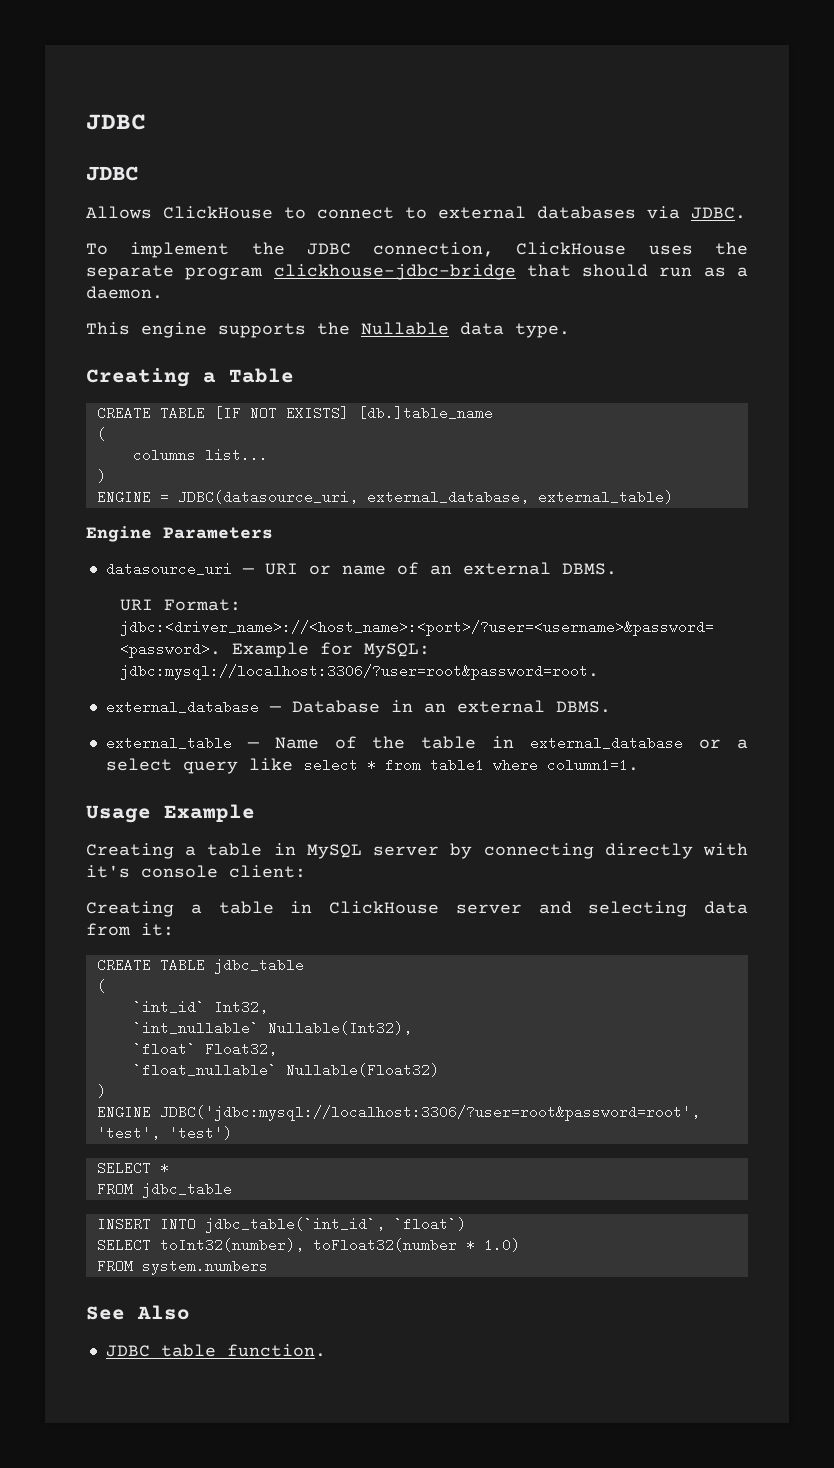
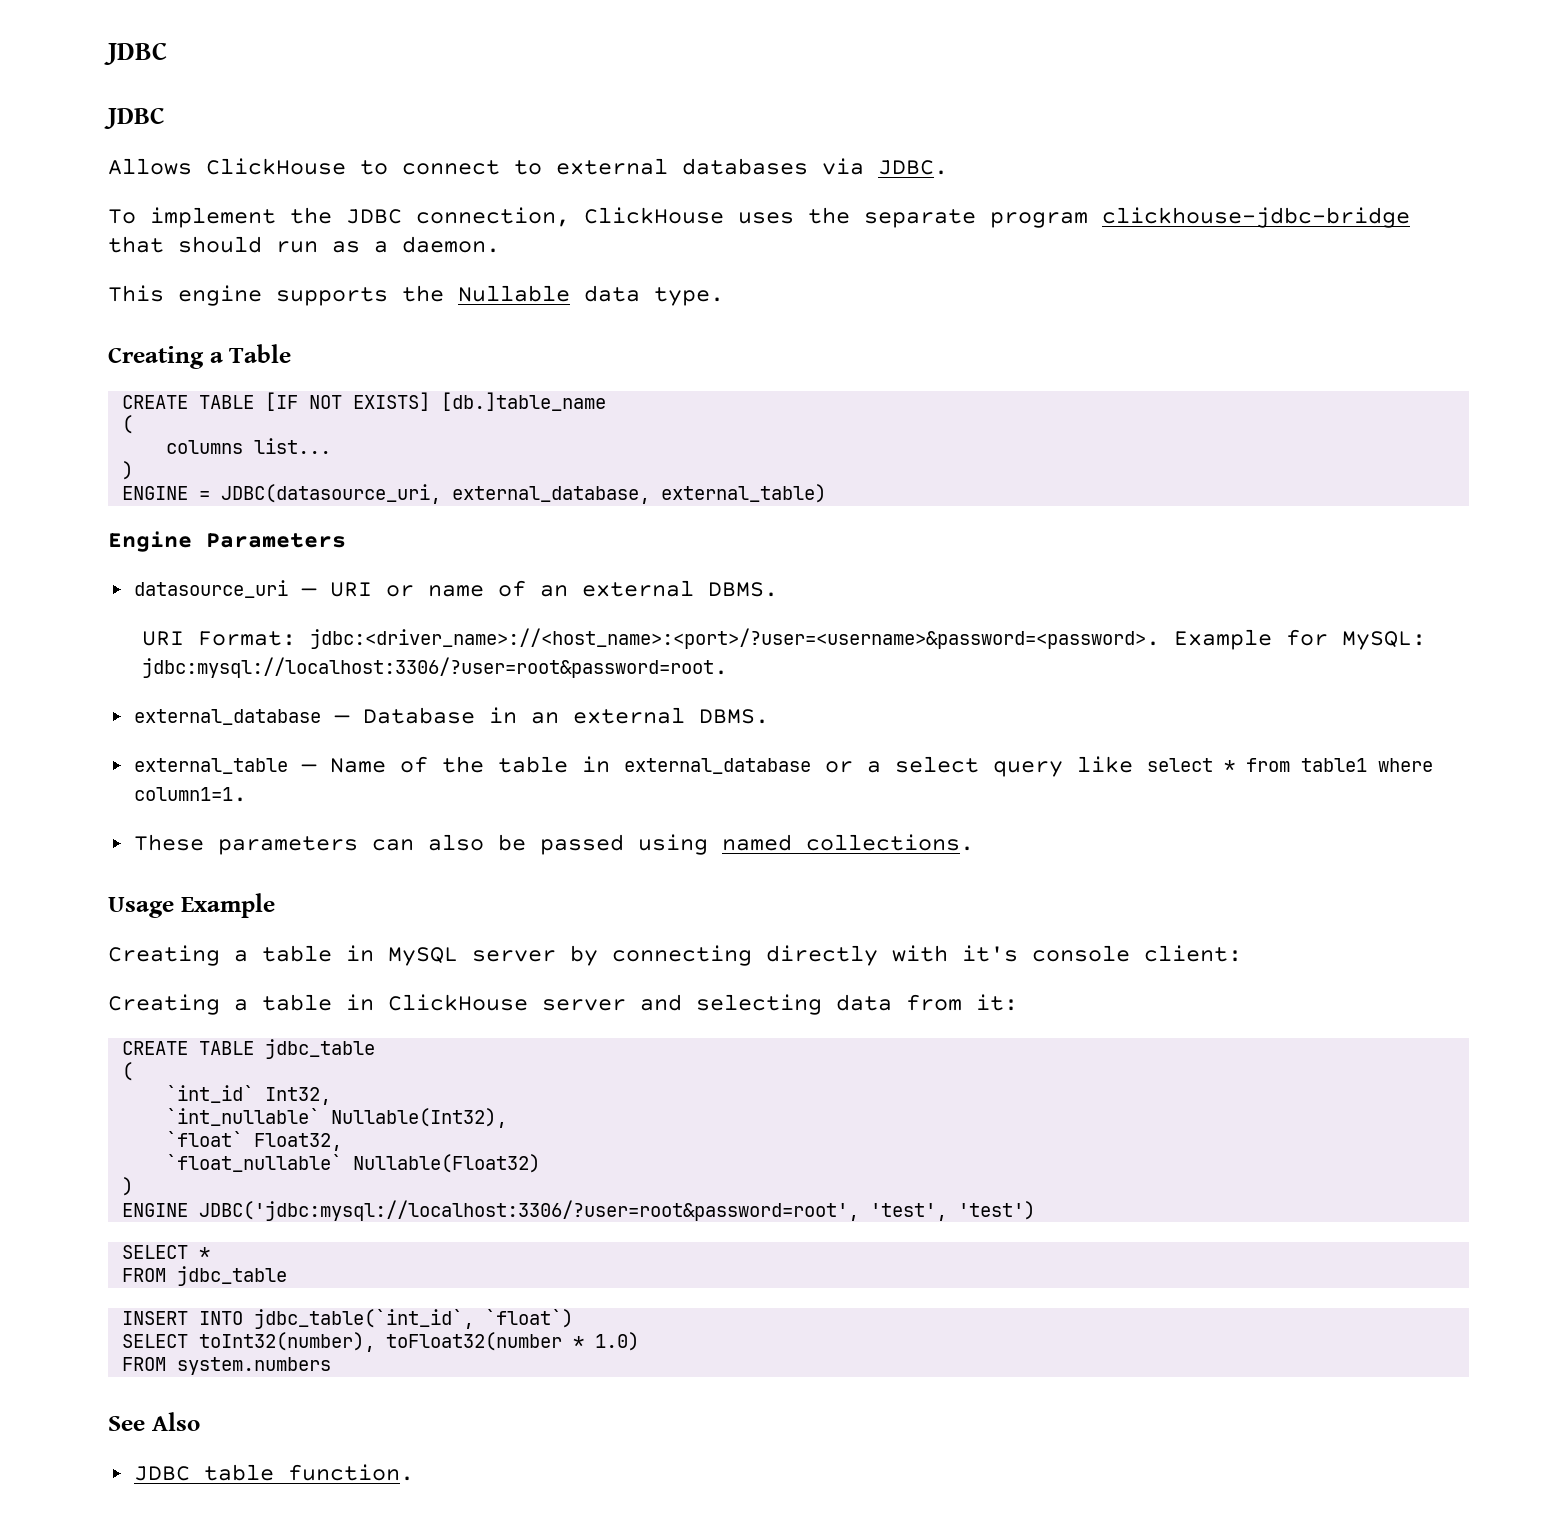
+ These parameters can also be passed using named collections.

